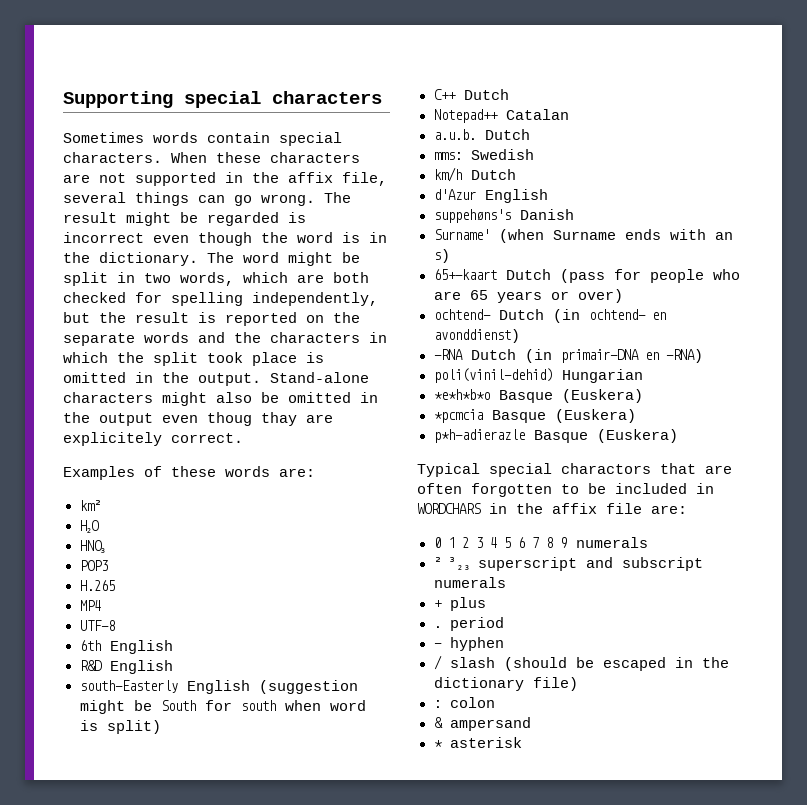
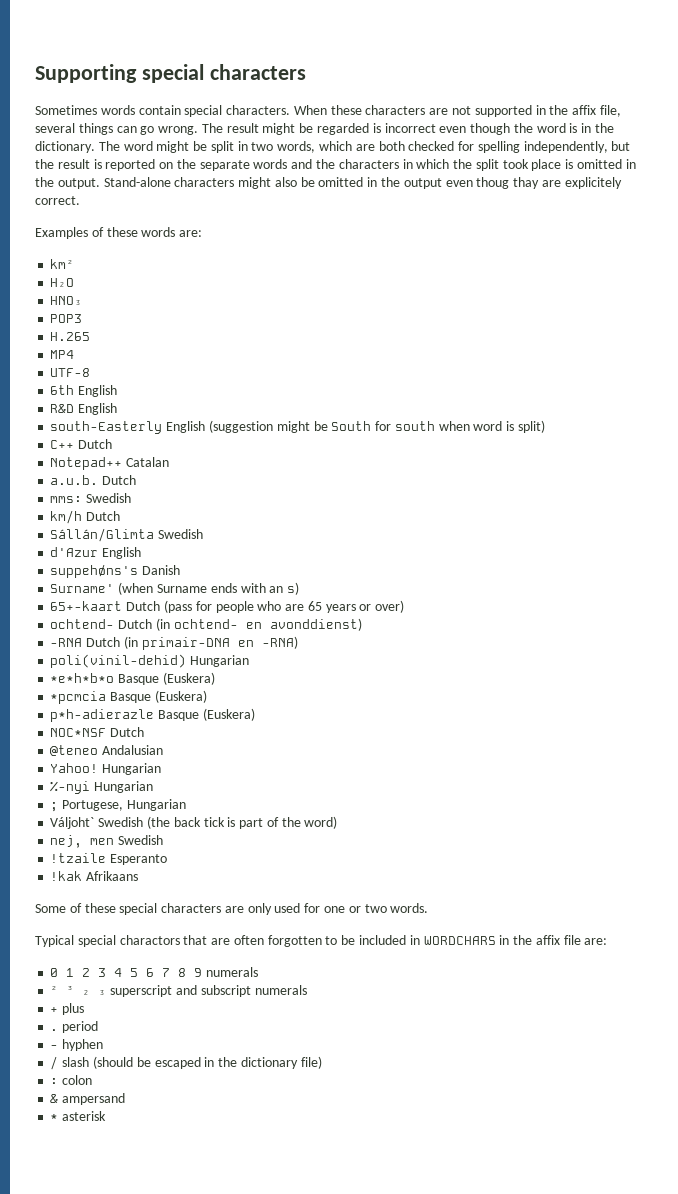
+ Sállán/Glimta Swedish
+ NOC*NSF Dutch
+ @teneo Andalusian
+ Yahoo! Hungarian
+ %-nyi Hungarian
+ ; Portugese, Hungarian
+ Váljoht` Swedish (the back tick is part of the word)
+ nej, men Swedish
+ !tzaile Esperanto
+ !kak Afrikaans
+ Some of these special characters are only used for one or two words.

